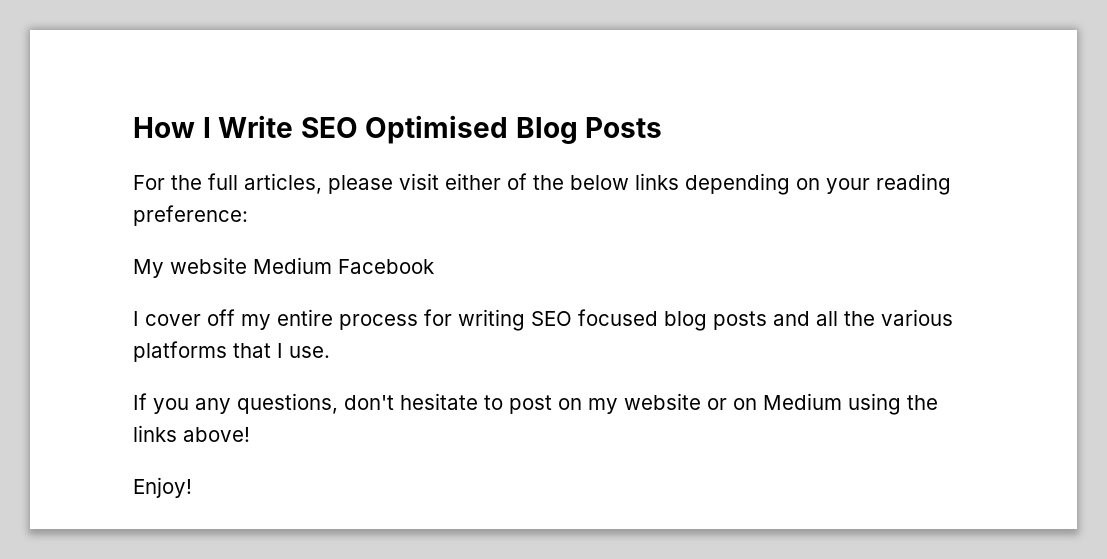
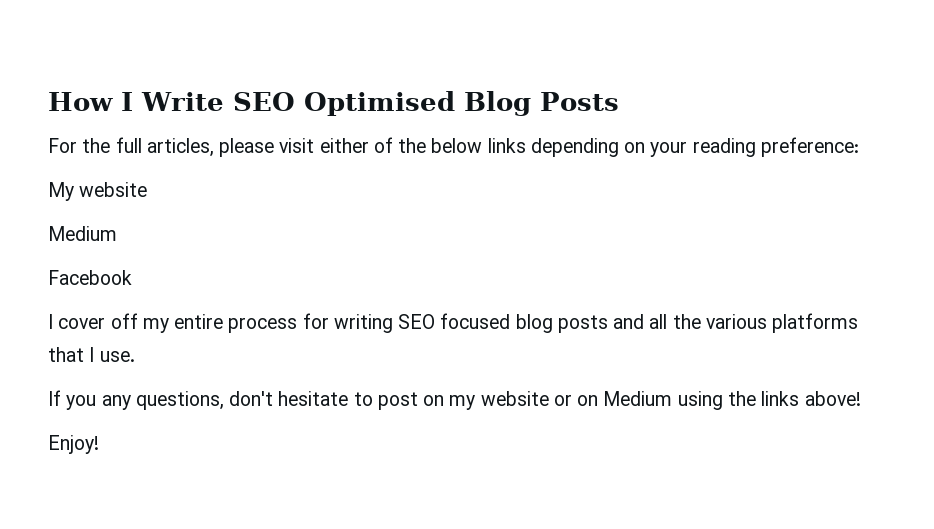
- My website Medium Facebook
+ My website
+ Medium
+ Facebook

